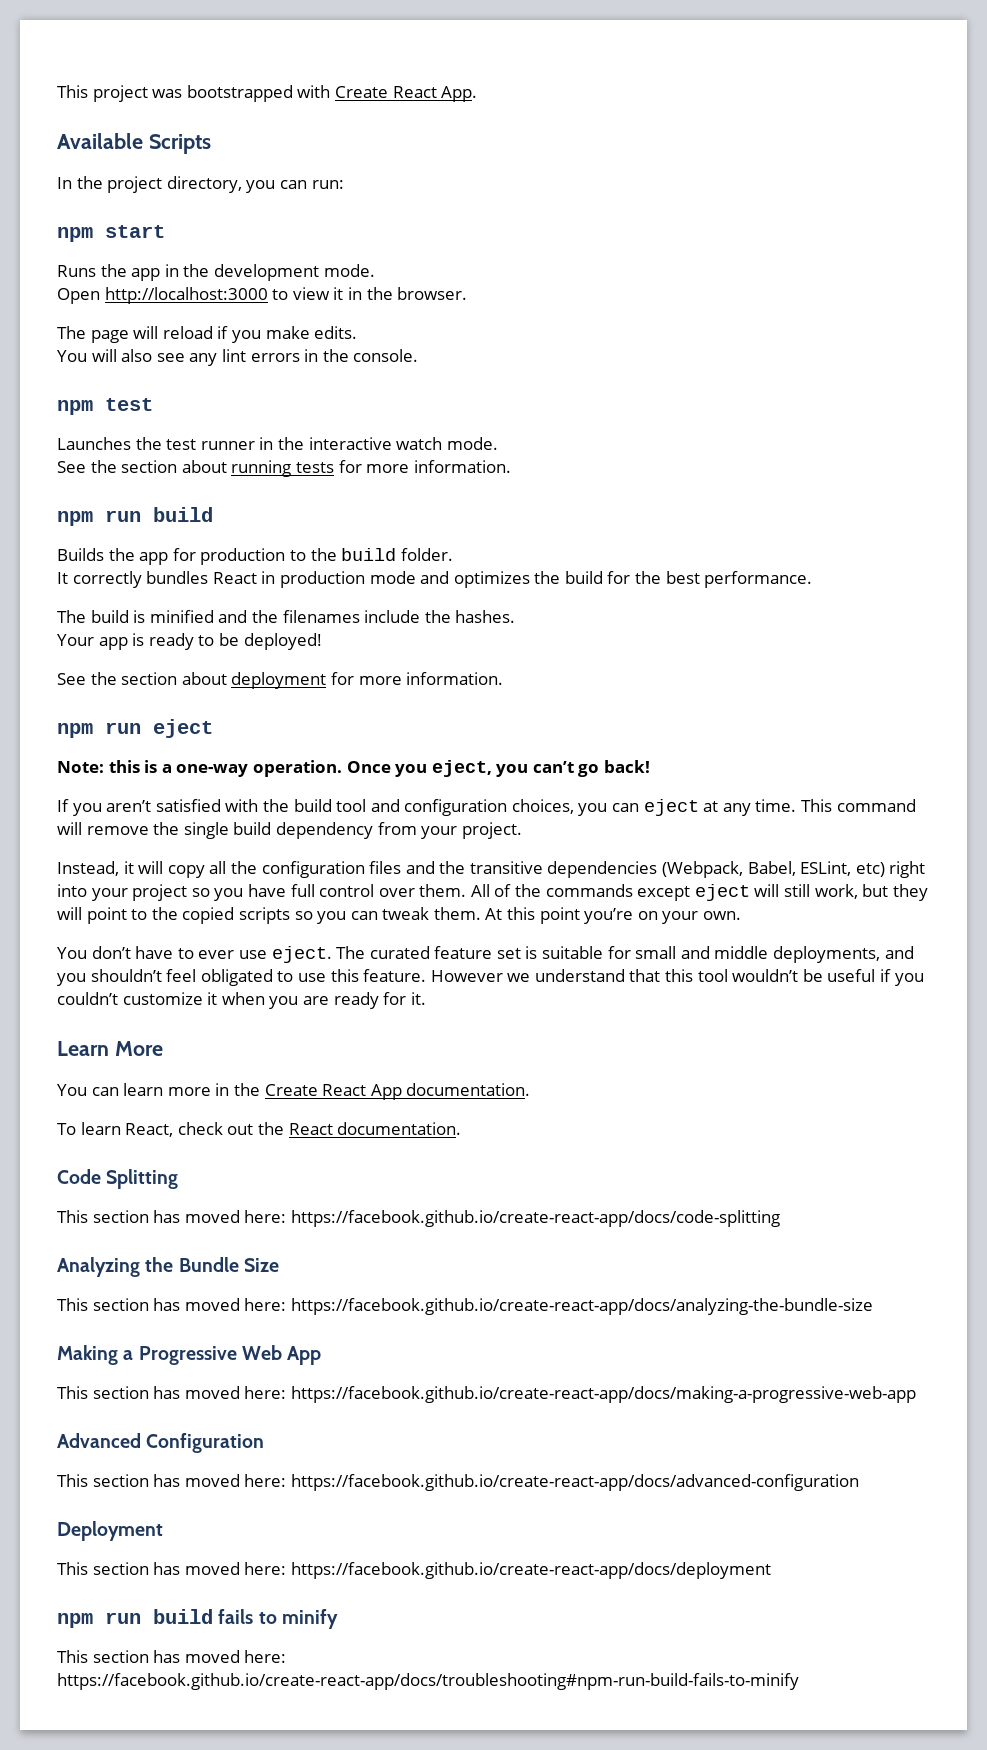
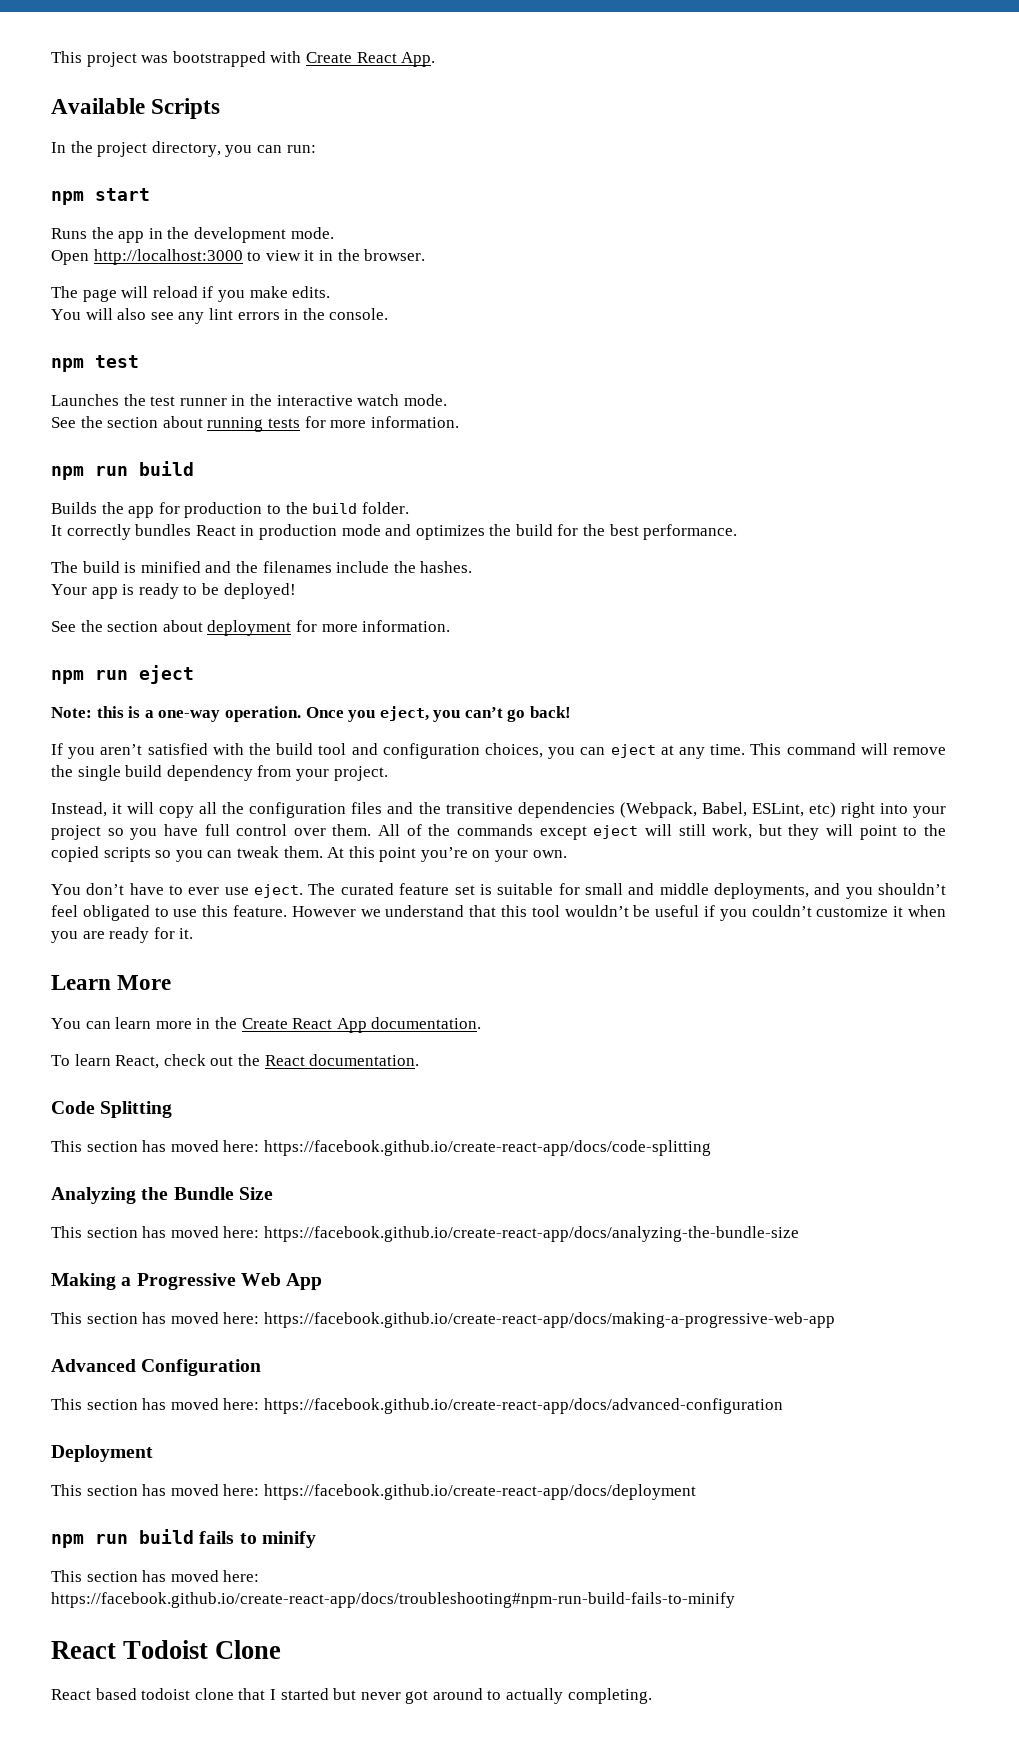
+ React Todoist Clone
+ React based todoist clone that I started but never got around to actually completing.

